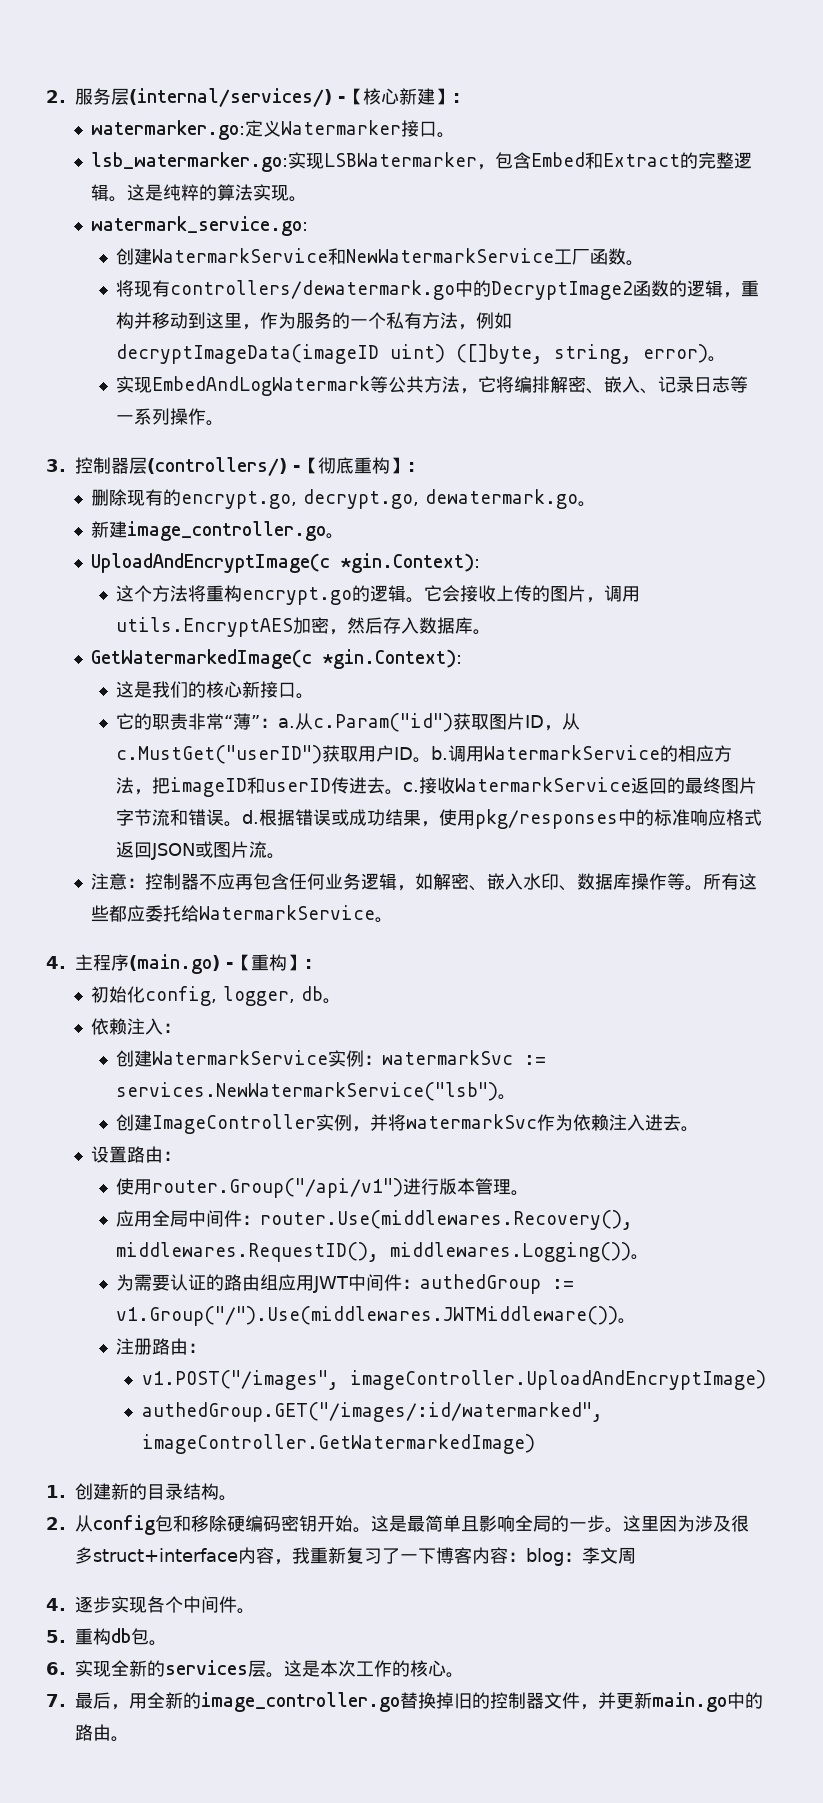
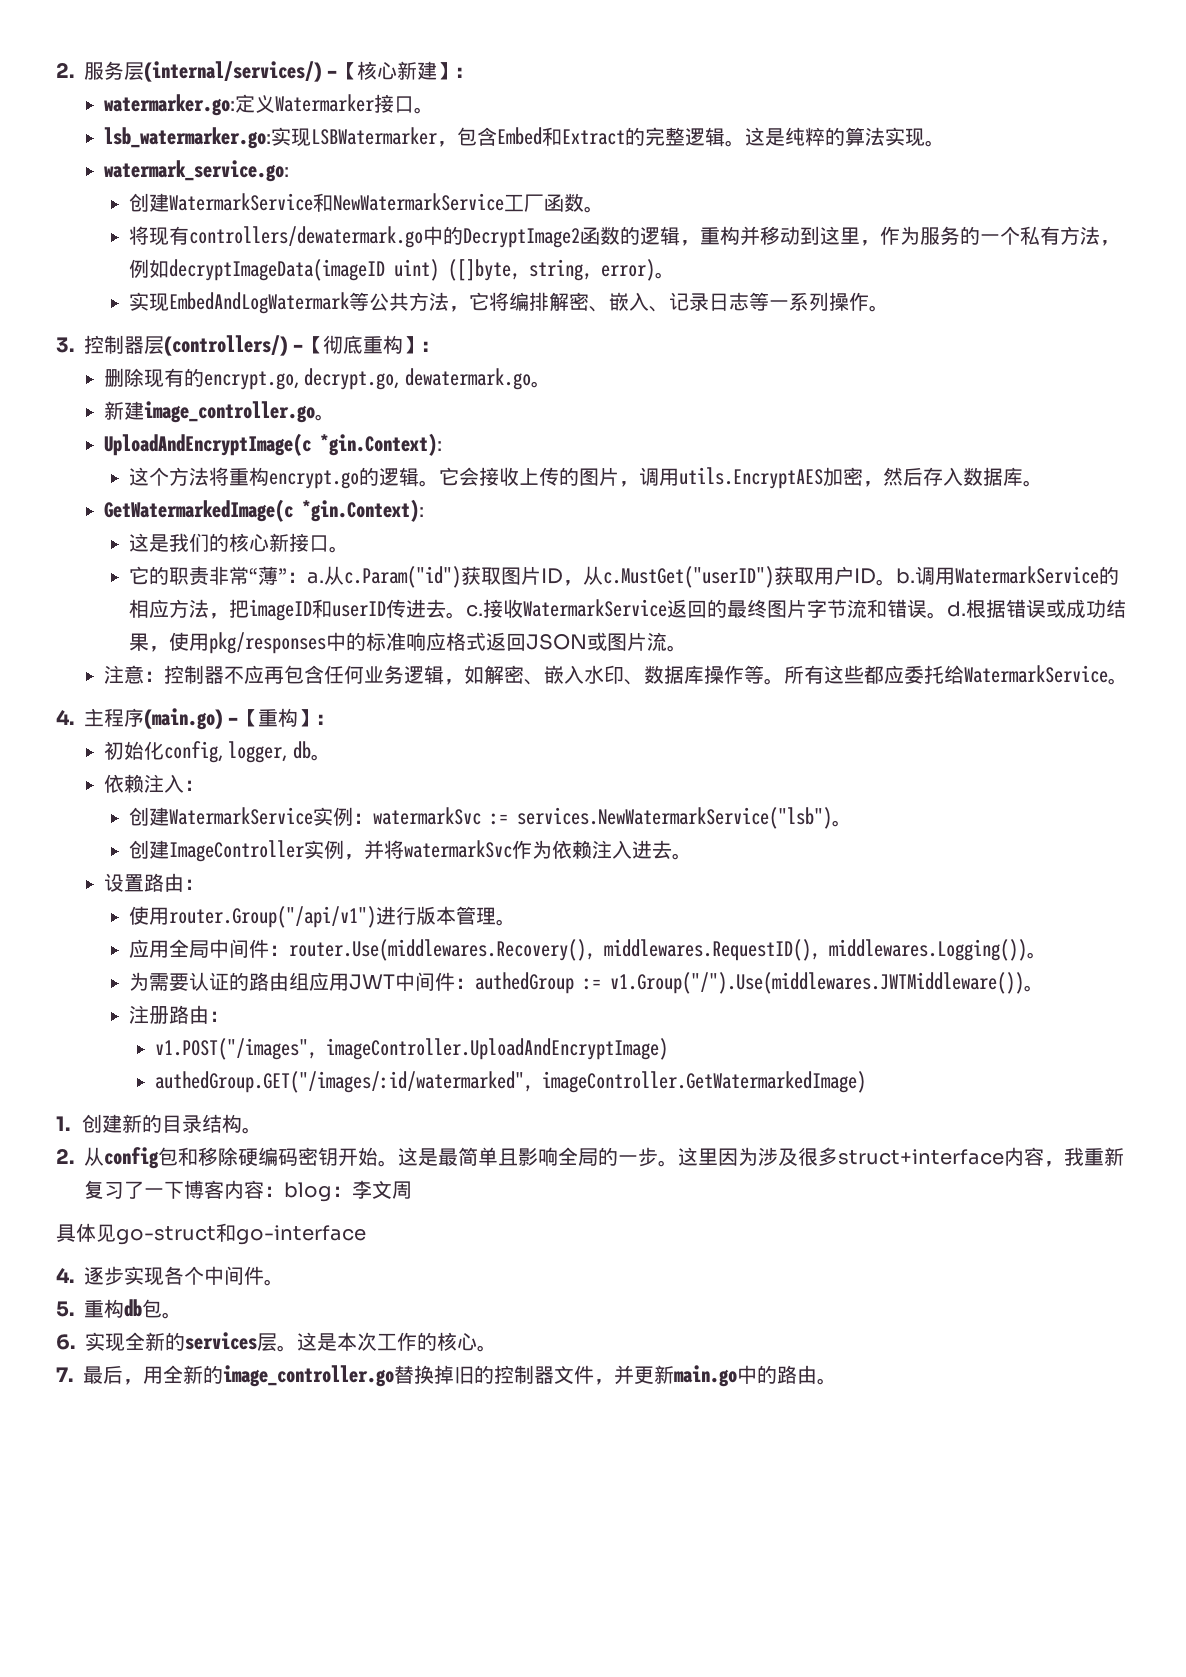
+ 具体见go-struct和go-interface

